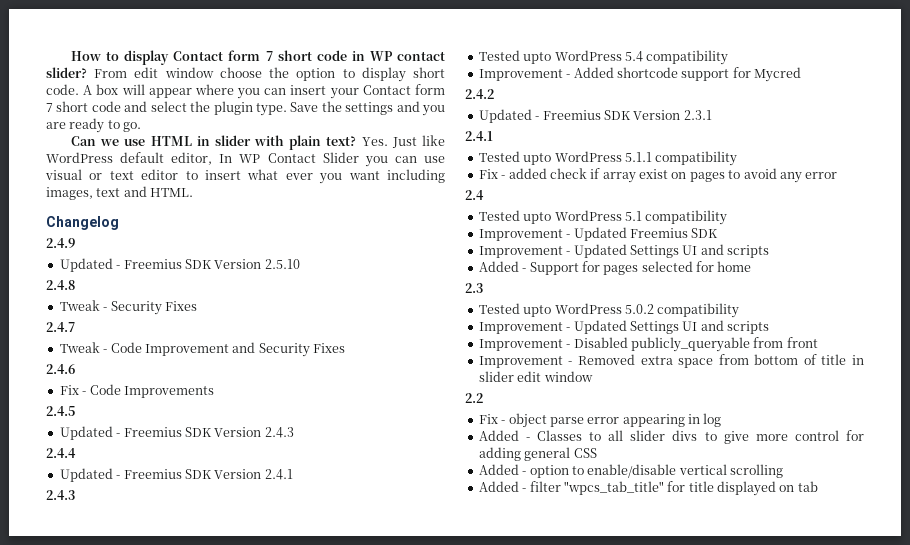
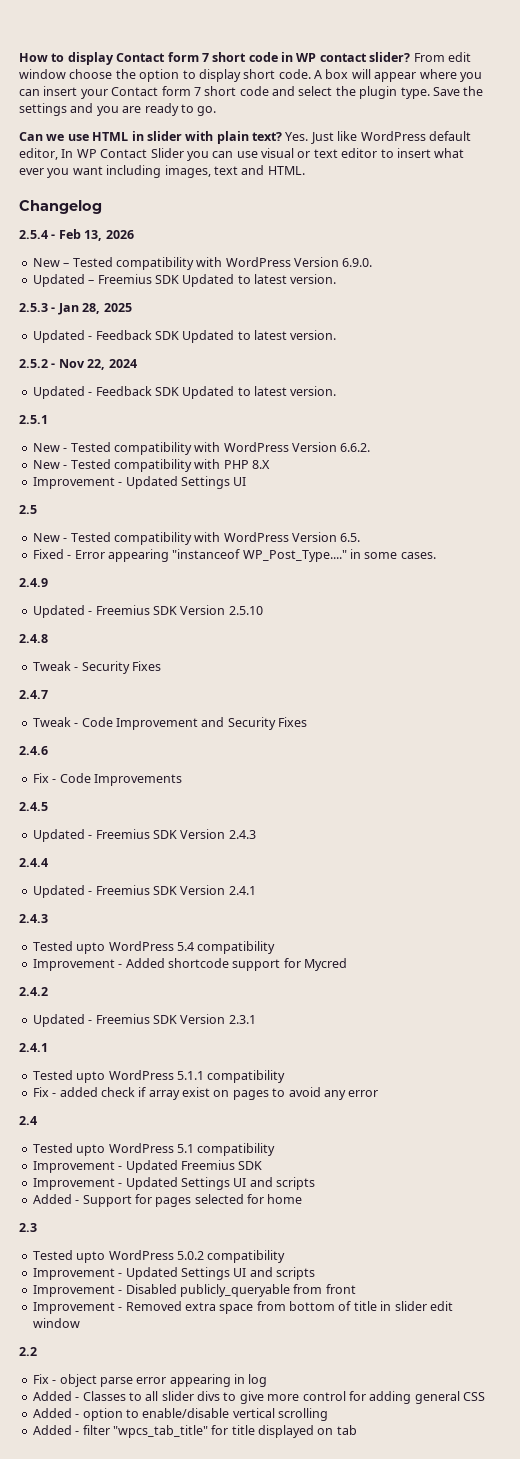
+ 2.5.4 - Feb 13, 2026
+ New – Tested compatibility with WordPress Version 6.9.0.
+ Updated – Freemius SDK Updated to latest version.
+ 2.5.3 - Jan 28, 2025
+ Updated - Feedback SDK Updated to latest version.
+ 2.5.2 - Nov 22, 2024
+ Updated - Feedback SDK Updated to latest version.
+ 2.5.1
+ New - Tested compatibility with WordPress Version 6.6.2.
+ New - Tested compatibility with PHP 8.X
+ Improvement - Updated Settings UI
+ 2.5
+ New - Tested compatibility with WordPress Version 6.5.
+ Fixed - Error appearing "instanceof WP_Post_Type...." in some cases.

